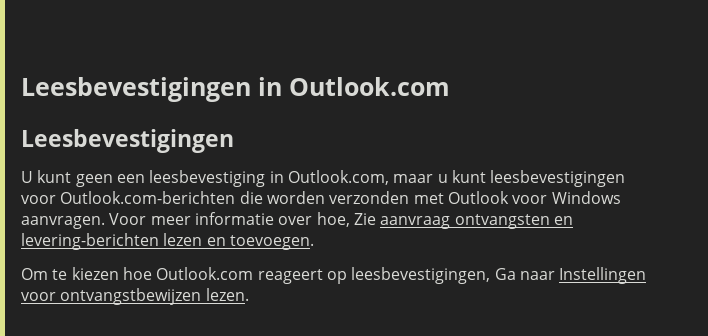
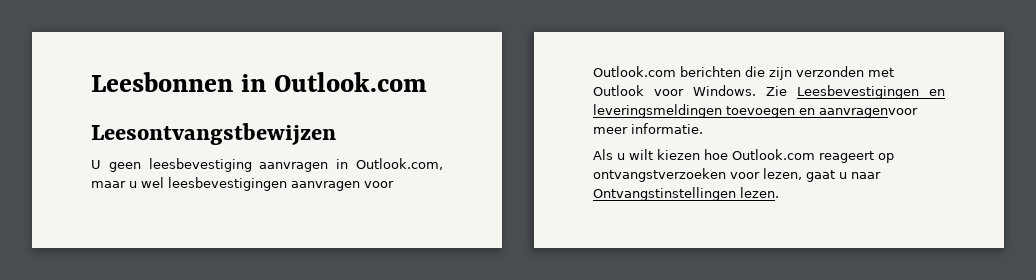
- Leesbevestigingen in Outlook.com
- Leesbevestigingen
+ Leesbonnen in Outlook.com
+ Leesontvangstbewijzen
- U kunt geen een leesbevestiging in Outlook.com, maar u kunt leesbevestigingen voor Outlook.com-berichten die worden verzonden met Outlook voor Windows aanvragen. Voor meer informatie over hoe, Zie aanvraag ontvangsten en levering-berichten lezen en toevoegen.
- Om te kiezen hoe Outlook.com reageert op leesbevestigingen, Ga naar Instellingen voor ontvangstbewijzen lezen.
+ U geen leesbevestiging aanvragen in Outlook.com, maar u wel leesbevestigingen aanvragen voor Outlook.com berichten die zijn verzonden met Outlook voor Windows. Zie Leesbevestigingen en leveringsmeldingen toevoegen en aanvragenvoor meer informatie.
+ Als u wilt kiezen hoe Outlook.com reageert op ontvangstverzoeken voor lezen, gaat u naar Ontvangstinstellingen lezen.

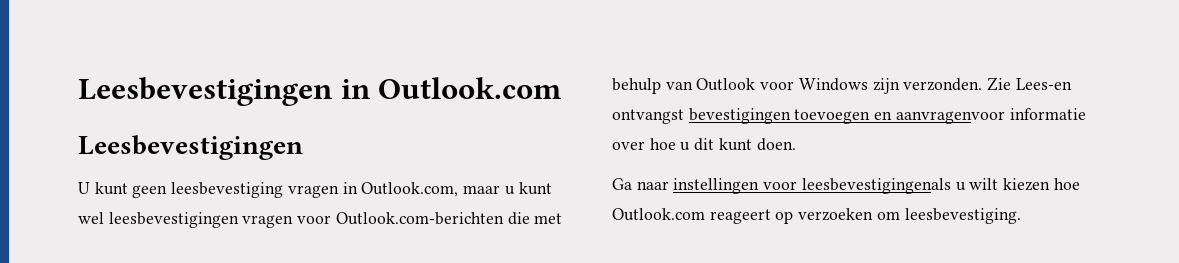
- Leesbonnen in Outlook.com
- Leesontvangstbewijzen
+ Leesbevestigingen in Outlook.com
+ Leesbevestigingen
- U geen leesbevestiging aanvragen in Outlook.com, maar u wel leesbevestigingen aanvragen voor Outlook.com berichten die zijn verzonden met Outlook voor Windows. Zie Leesbevestigingen en leveringsmeldingen toevoegen en aanvragenvoor meer informatie.
- Als u wilt kiezen hoe Outlook.com reageert op ontvangstverzoeken voor lezen, gaat u naar Ontvangstinstellingen lezen.
+ U kunt geen leesbevestiging vragen in Outlook.com, maar u kunt wel leesbevestigingen vragen voor Outlook.com-berichten die met behulp van Outlook voor Windows zijn verzonden. Zie Lees-en ontvangst bevestigingen toevoegen en aanvragenvoor informatie over hoe u dit kunt doen.
+ Ga naar instellingen voor leesbevestigingenals u wilt kiezen hoe Outlook.com reageert op verzoeken om leesbevestiging.

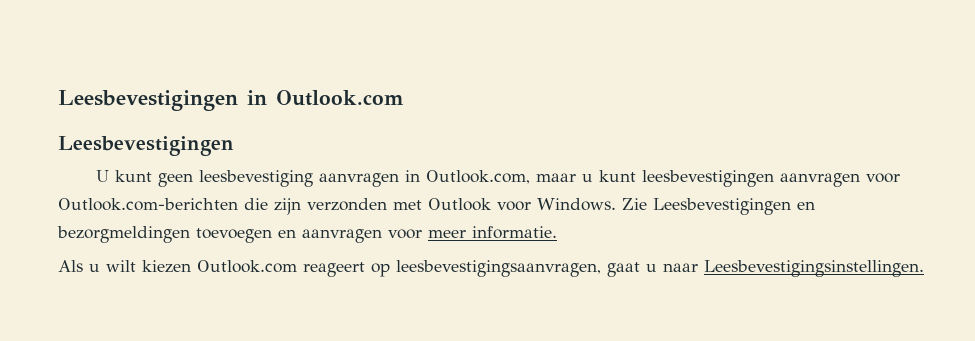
- U kunt geen leesbevestiging vragen in Outlook.com, maar u kunt wel leesbevestigingen vragen voor Outlook.com-berichten die met behulp van Outlook voor Windows zijn verzonden. Zie Lees-en ontvangst bevestigingen toevoegen en aanvragenvoor informatie over hoe u dit kunt doen.
- Ga naar instellingen voor leesbevestigingenals u wilt kiezen hoe Outlook.com reageert op verzoeken om leesbevestiging.
+ U kunt geen leesbevestiging aanvragen in Outlook.com, maar u kunt leesbevestigingen aanvragen voor Outlook.com-berichten die zijn verzonden met Outlook voor Windows. Zie Leesbevestigingen en bezorgmeldingen toevoegen en aanvragen voor meer informatie.
+ Als u wilt kiezen Outlook.com reageert op leesbevestigingsaanvragen, gaat u naar Leesbevestigingsinstellingen.

